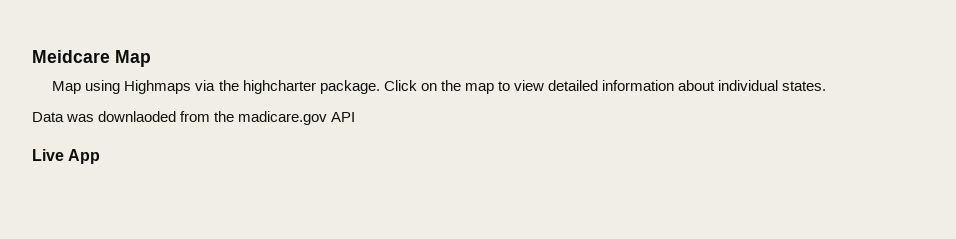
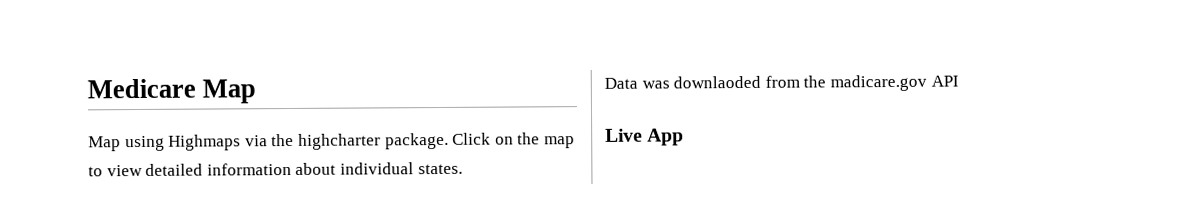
- Meidcare Map
+ Medicare Map

